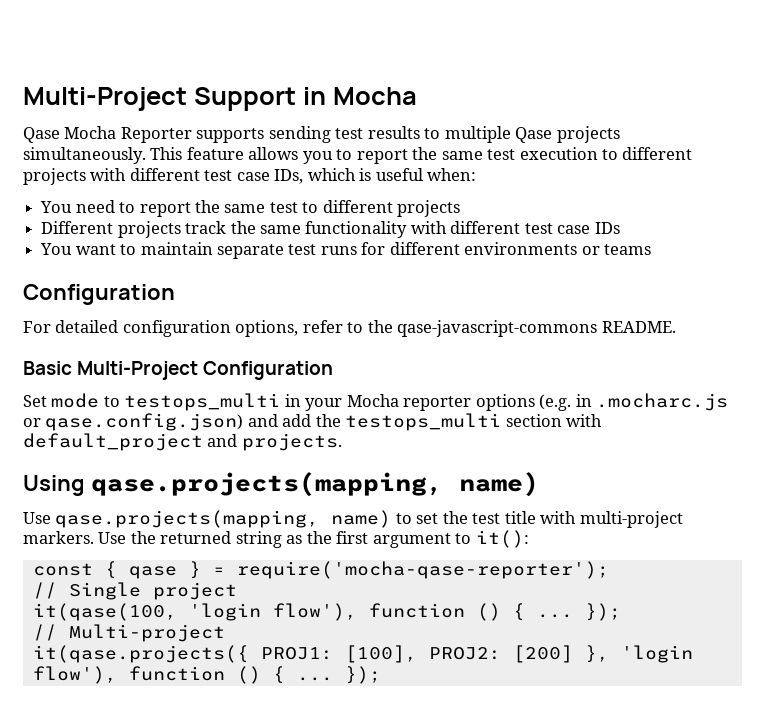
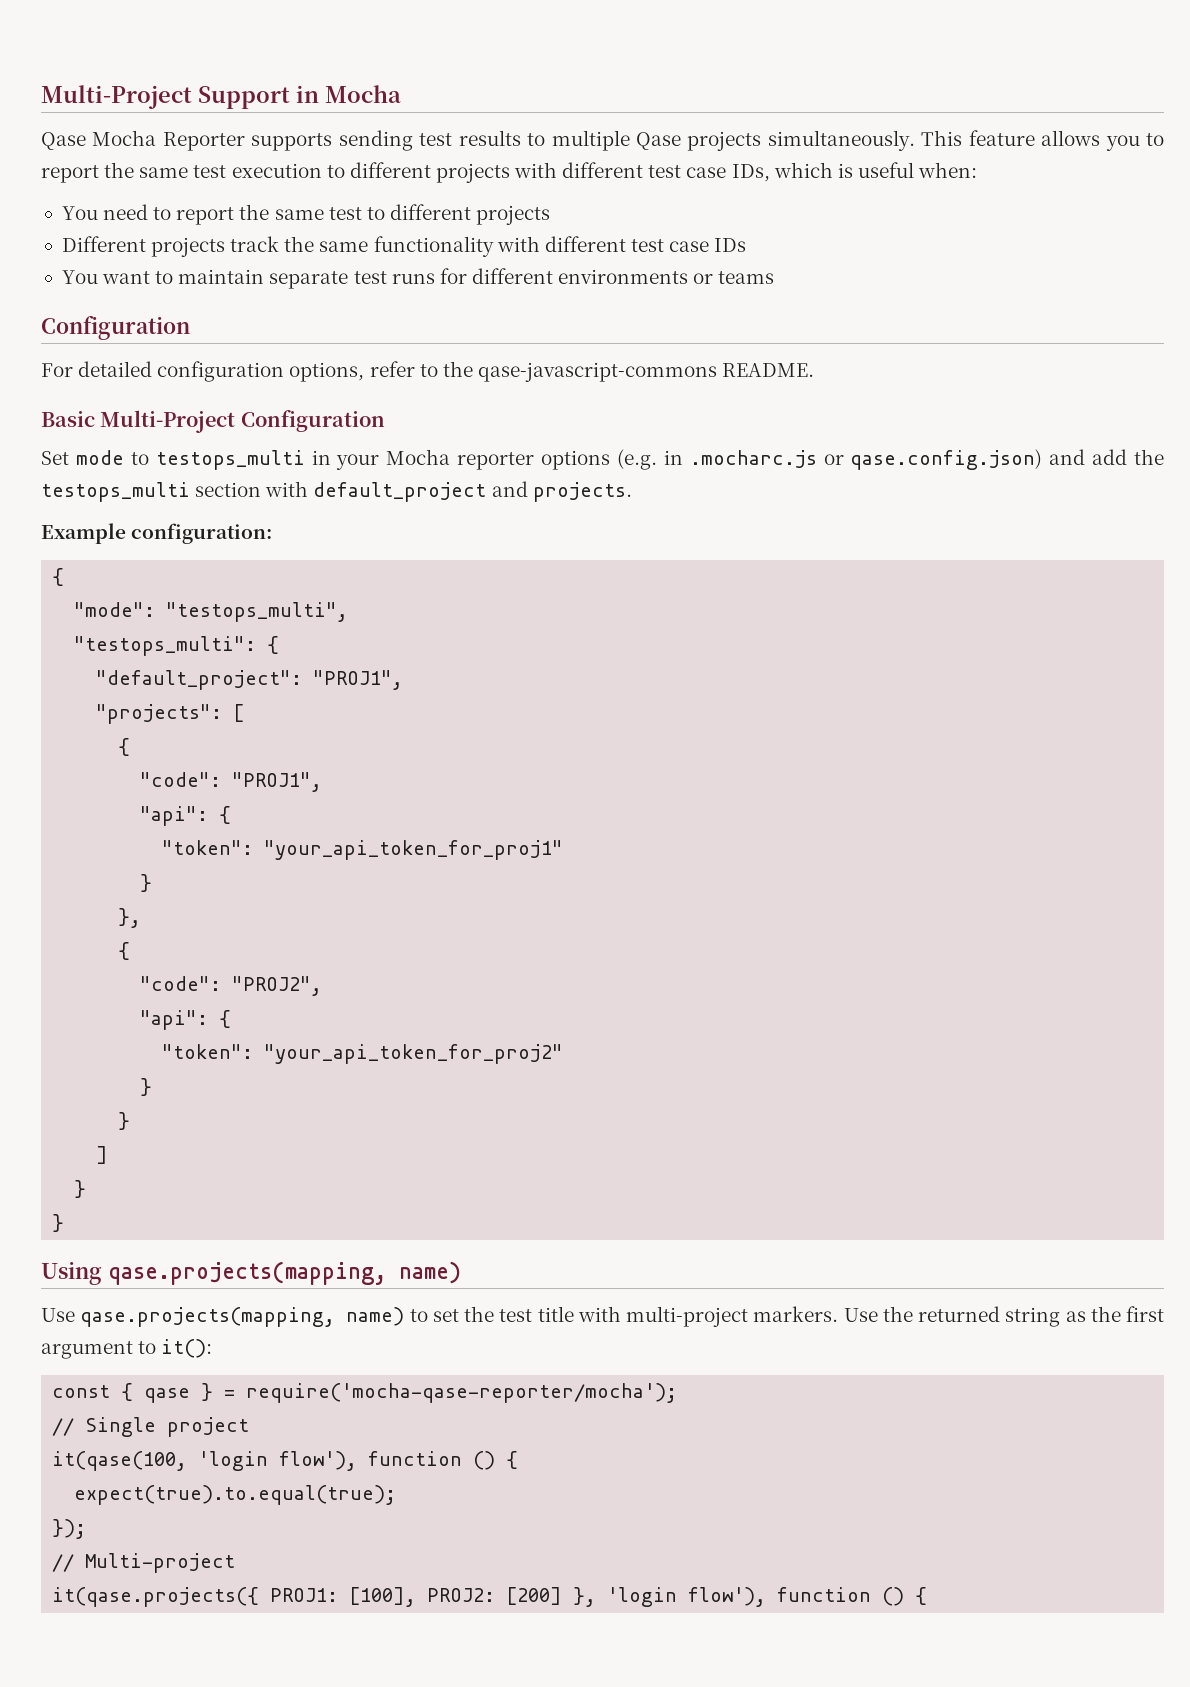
+ Example configuration:
+ {
+ "mode": "testops_multi",
+ "testops_multi": {
+ "default_project": "PROJ1",
+ "projects": [
+ {
+ "code": "PROJ1",
+ "api": {
+ "token": "your_api_token_for_proj1"
+ }
+ },
+ {
+ "code": "PROJ2",
+ "api": {
+ "token": "your_api_token_for_proj2"
+ }
+ }
+ ]
+ }
+ }
- const { qase } = require('mocha-qase-reporter');
+ const { qase } = require('mocha-qase-reporter/mocha');
- it(qase(100, 'login flow'), function () { ... });
+ it(qase(100, 'login flow'), function () {
+ expect(true).to.equal(true);
+ });
- it(qase.projects({ PROJ1: [100], PROJ2: [200] }, 'login flow'), function () { ... });
+ it(qase.projects({ PROJ1: [100], PROJ2: [200] }, 'login flow'), function () {

